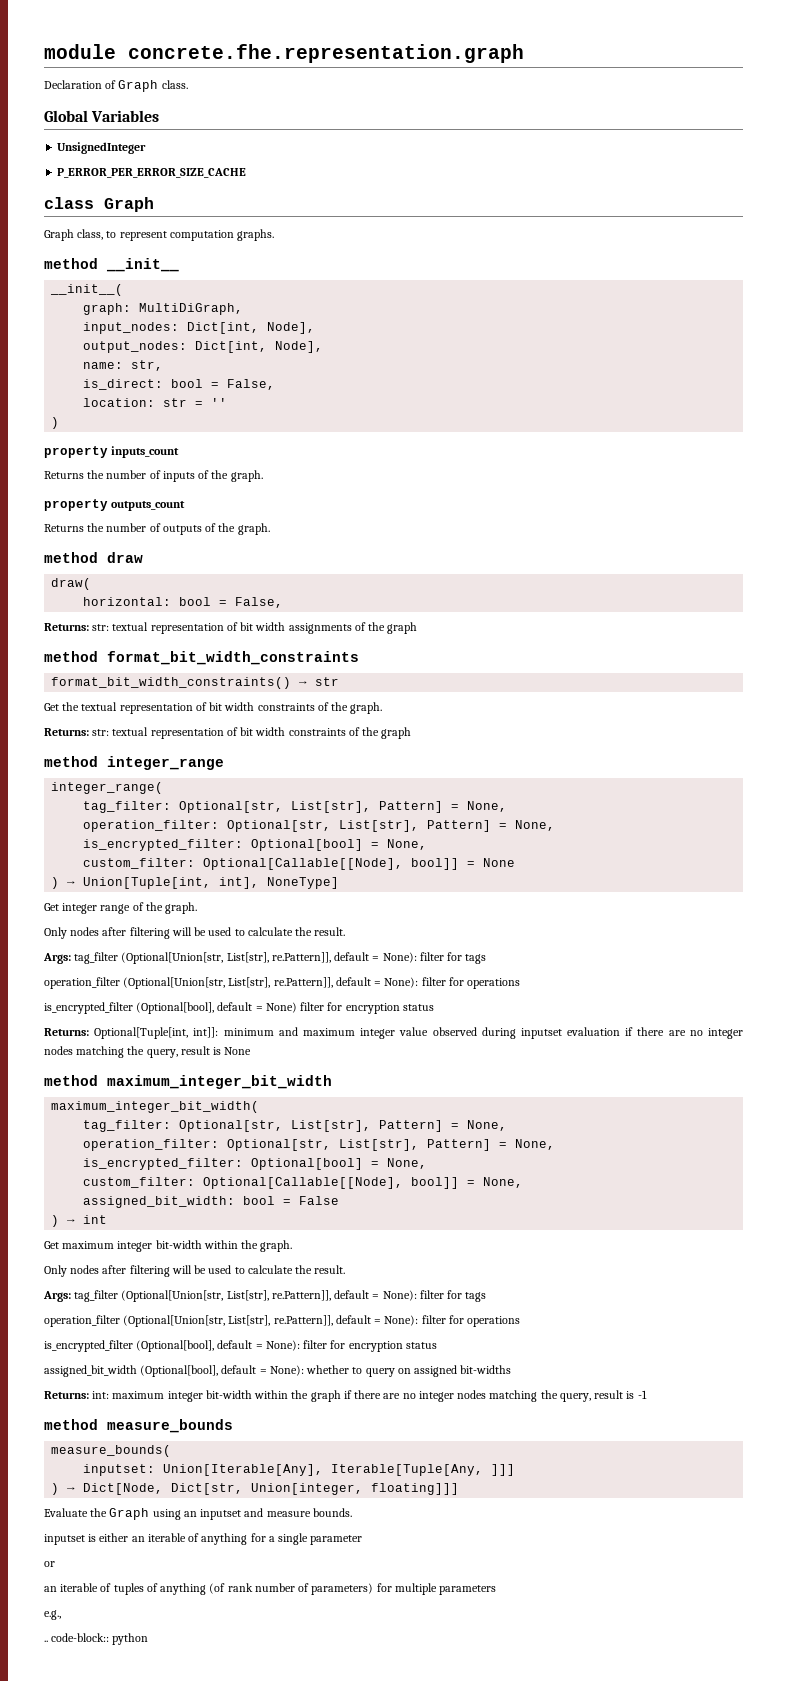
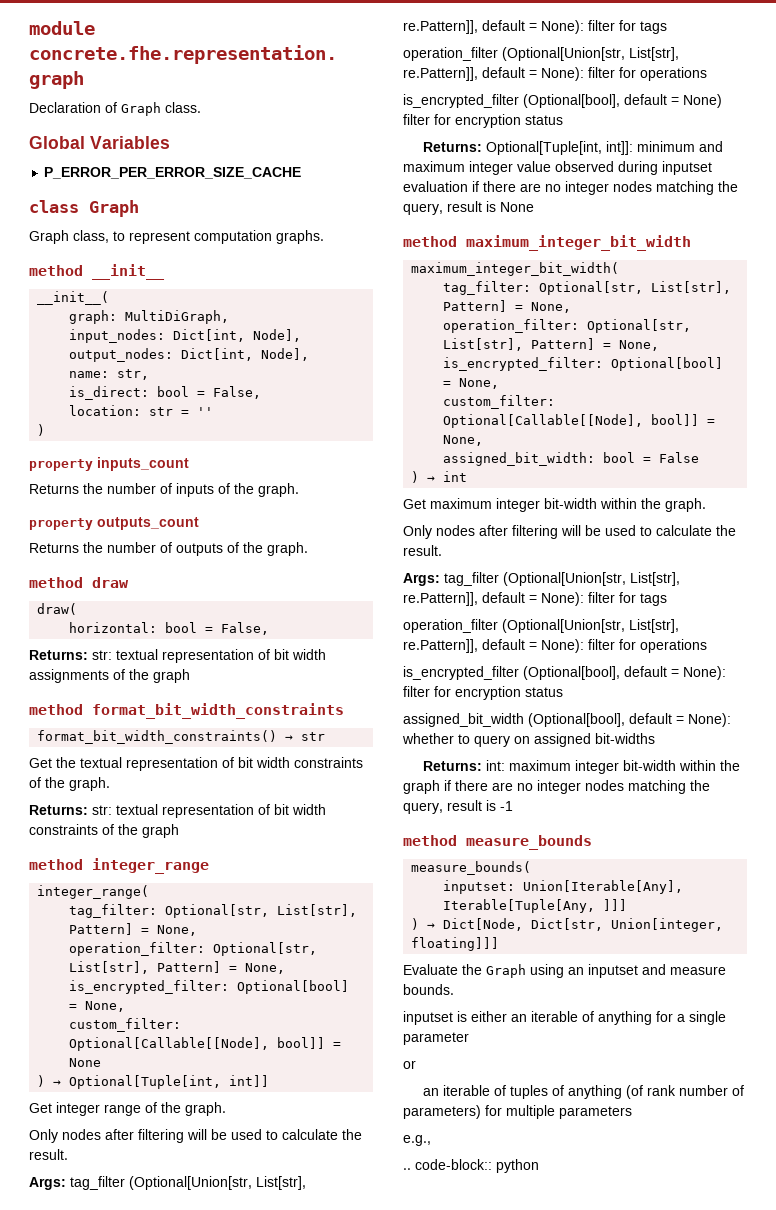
- UnsignedInteger
- ) → Union[Tuple[int, int], NoneType]
+ ) → Optional[Tuple[int, int]]

